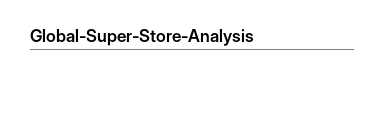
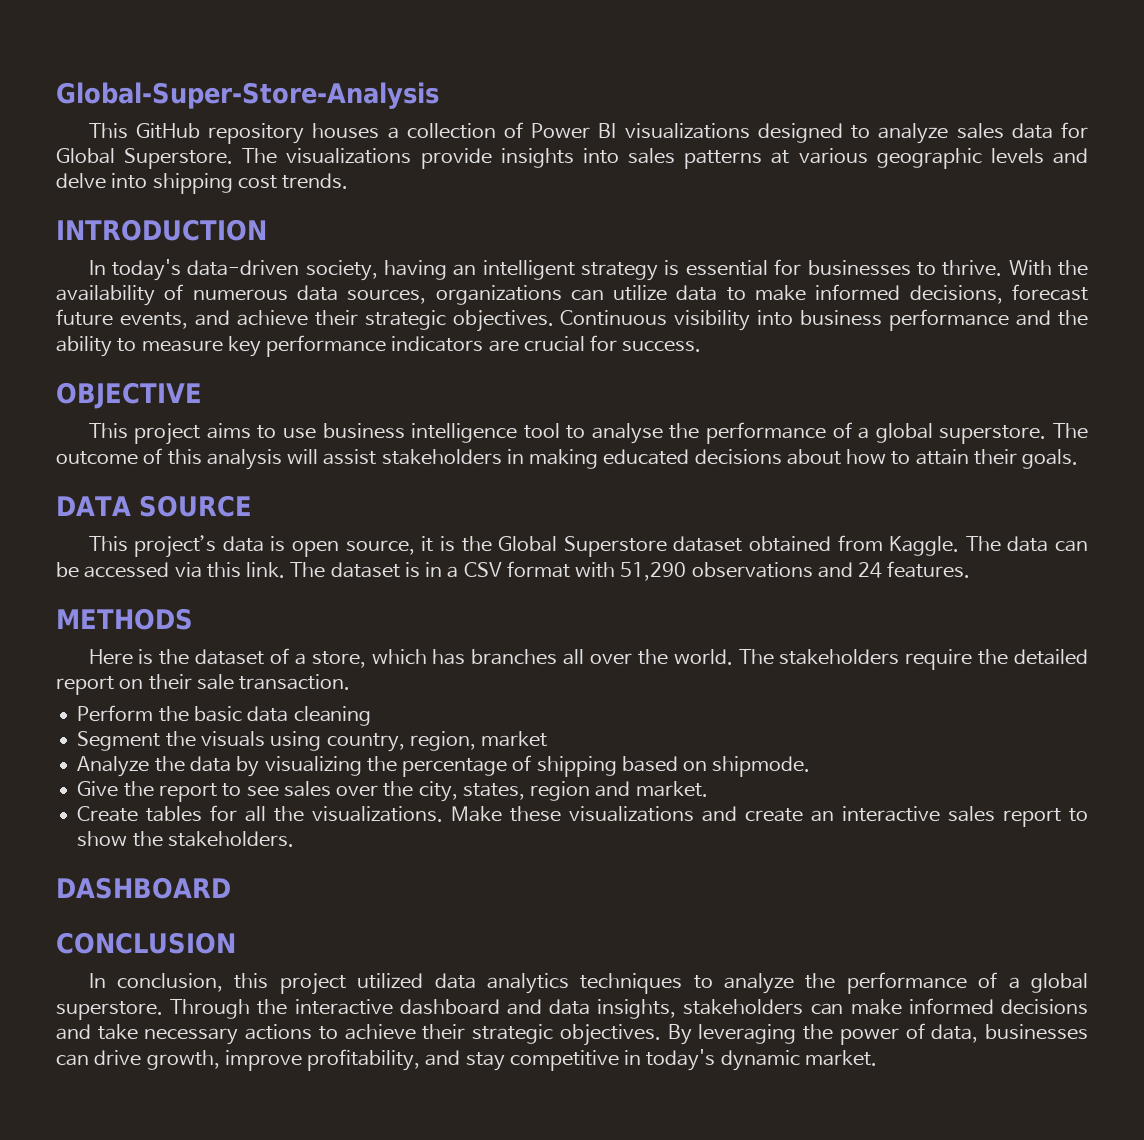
+ This GitHub repository houses a collection of Power BI visualizations designed to analyze sales data for Global Superstore. The visualizations provide insights into sales patterns at various geographic levels and delve into shipping cost trends.
+ INTRODUCTION
+ In today's data-driven society, having an intelligent strategy is essential for businesses to thrive. With the availability of numerous data sources, organizations can utilize data to make informed decisions, forecast future events, and achieve their strategic objectives. Continuous visibility into business performance and the ability to measure key performance indicators are crucial for success.
+ OBJECTIVE
+ This project aims to use business intelligence tool to analyse the performance of a global superstore. The outcome of this analysis will assist stakeholders in making educated decisions about how to attain their goals.
+ DATA SOURCE
+ This project’s data is open source, it is the Global Superstore dataset obtained from Kaggle. The data can be accessed via this link. The dataset is in a CSV format with 51,290 observations and 24 features.
+ METHODS
+ Here is the dataset of a store, which has branches all over the world. The stakeholders require the detailed report on their sale transaction.
+ Perform the basic data cleaning
+ Segment the visuals using country, region, market
+ Analyze the data by visualizing the percentage of shipping based on shipmode.
+ Give the report to see sales over the city, states, region and market.
+ Create tables for all the visualizations. Make these visualizations and create an interactive sales report to show the stakeholders.
+ DASHBOARD
+ CONCLUSION
+ In conclusion, this project utilized data analytics techniques to analyze the performance of a global superstore. Through the interactive dashboard and data insights, stakeholders can make informed decisions and take necessary actions to achieve their strategic objectives. By leveraging the power of data, businesses can drive growth, improve profitability, and stay competitive in today's dynamic market.

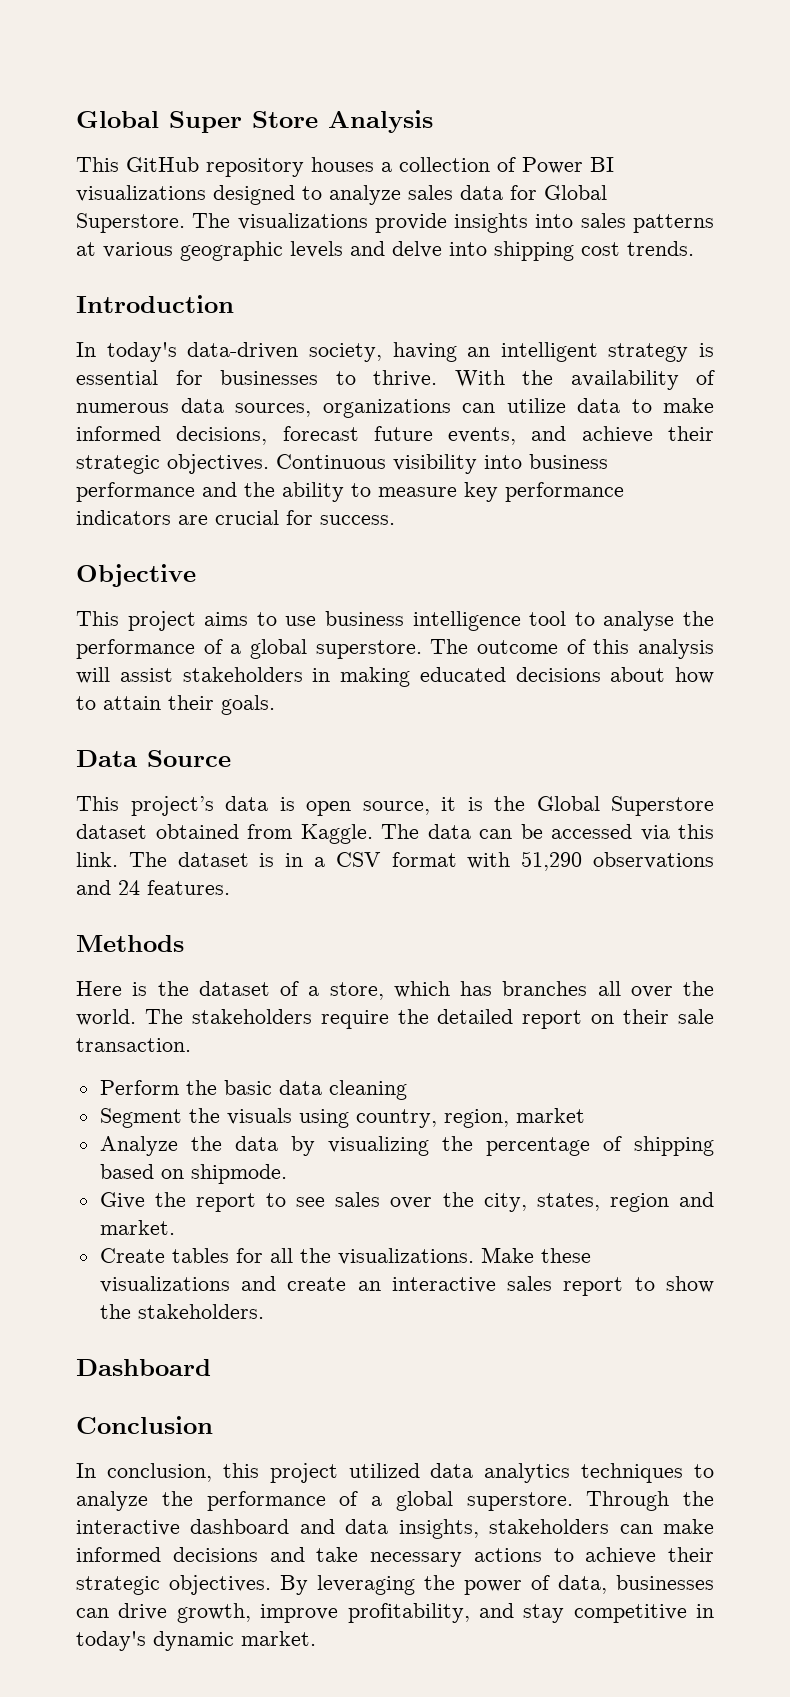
- Global-Super-Store-Analysis
+ Global Super Store Analysis
- INTRODUCTION
+ Introduction
- OBJECTIVE
+ Objective
- DATA SOURCE
+ Data Source
- METHODS
+ Methods
- DASHBOARD
- CONCLUSION
+ Dashboard
+ Conclusion

